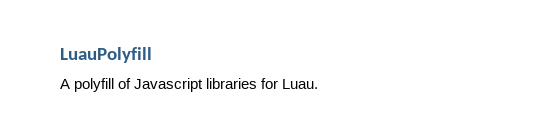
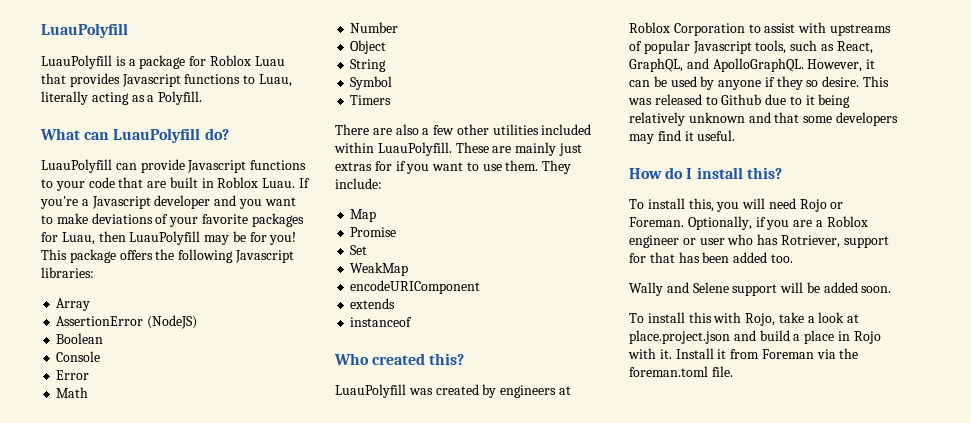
- A polyfill of Javascript libraries for Luau.
+ LuauPolyfill is a package for Roblox Luau that provides Javascript functions to Luau, literally acting as a Polyfill.
+ What can LuauPolyfill do?
+ LuauPolyfill can provide Javascript functions to your code that are built in Roblox Luau. If you're a Javascript developer and you want to make deviations of your favorite packages for Luau, then LuauPolyfill may be for you! This package offers the following Javascript libraries:
+ Array
+ AssertionError (NodeJS)
+ Boolean
+ Console
+ Error
+ Math
+ Number
+ Object
+ String
+ Symbol
+ Timers
+ There are also a few other utilities included within LuauPolyfill. These are mainly just extras for if you want to use them. They include:
+ Map
+ Promise
+ Set
+ WeakMap
+ encodeURIComponent
+ extends
+ instanceof
+ Who created this?
+ LuauPolyfill was created by engineers at Roblox Corporation to assist with upstreams of popular Javascript tools, such as React, GraphQL, and ApolloGraphQL. However, it can be used by anyone if they so desire. This was released to Github due to it being relatively unknown and that some developers may find it useful.
+ How do I install this?
+ To install this, you will need Rojo or Foreman. Optionally, if you are a Roblox engineer or user who has Rotriever, support for that has been added too.
+ Wally and Selene support will be added soon.
+ To install this with Rojo, take a look at place.project.json and build a place in Rojo with it. Install it from Foreman via the foreman.toml file.

